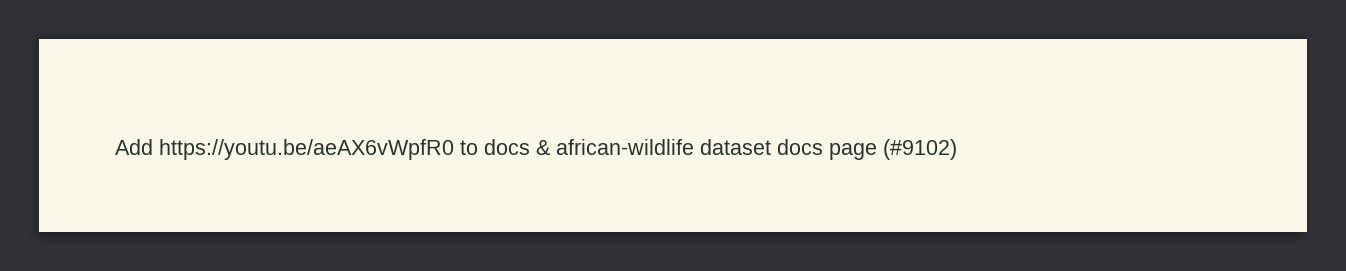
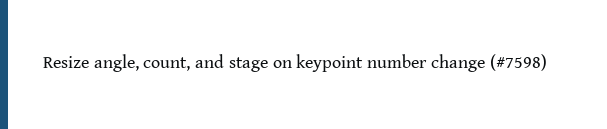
- Add https://youtu.be/aeAX6vWpfR0 to docs & african-wildlife dataset docs page (#9102)
+ Resize angle, count, and stage on keypoint number change (#7598)

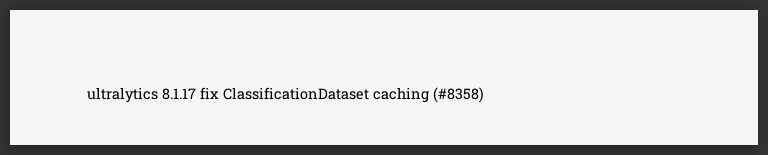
- Resize angle, count, and stage on keypoint number change (#7598)
+ ultralytics 8.1.17 fix ClassificationDataset caching (#8358)

